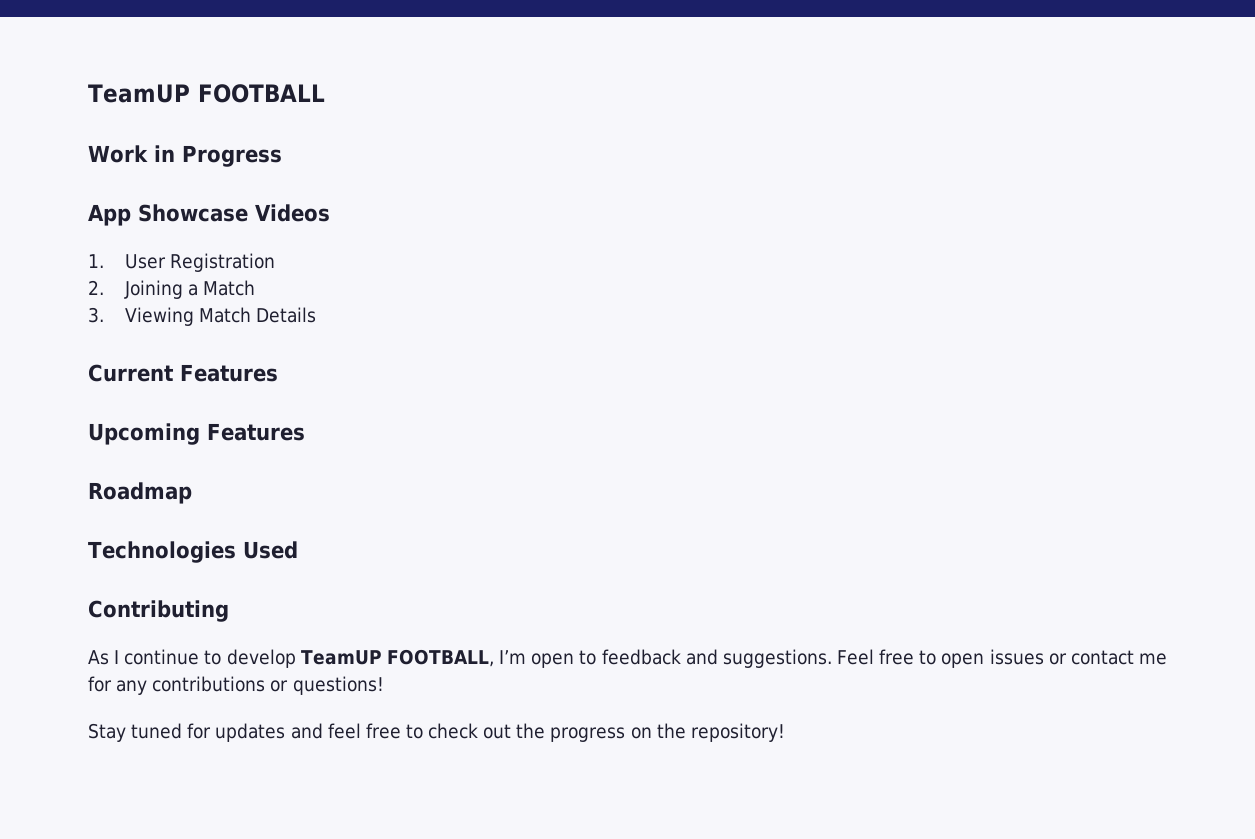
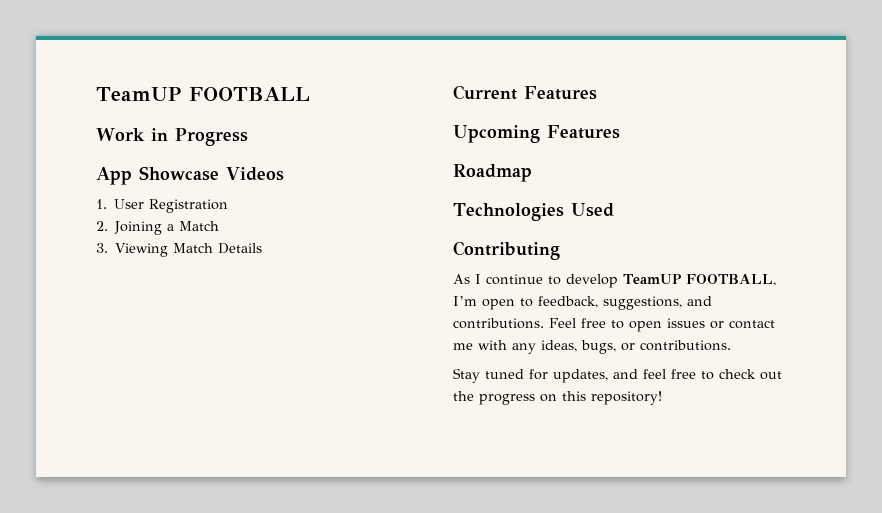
- As I continue to develop TeamUP FOOTBALL, I’m open to feedback and suggestions.
+ As I continue to develop TeamUP FOOTBALL, I’m open to feedback, suggestions, and contributions.
- Feel free to open issues or contact me for any contributions or questions!
+ Feel free to open issues or contact me with any ideas, bugs, or contributions.
- Stay tuned for updates and feel free to check out the progress on the repository!
+ Stay tuned for updates, and feel free to check out the progress on this repository!

